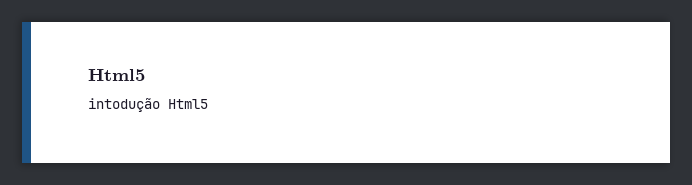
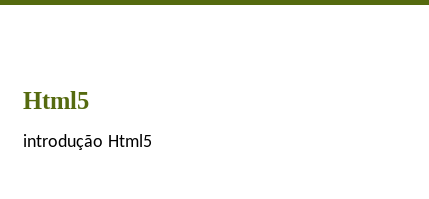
- intodução Html5
+ introdução Html5

